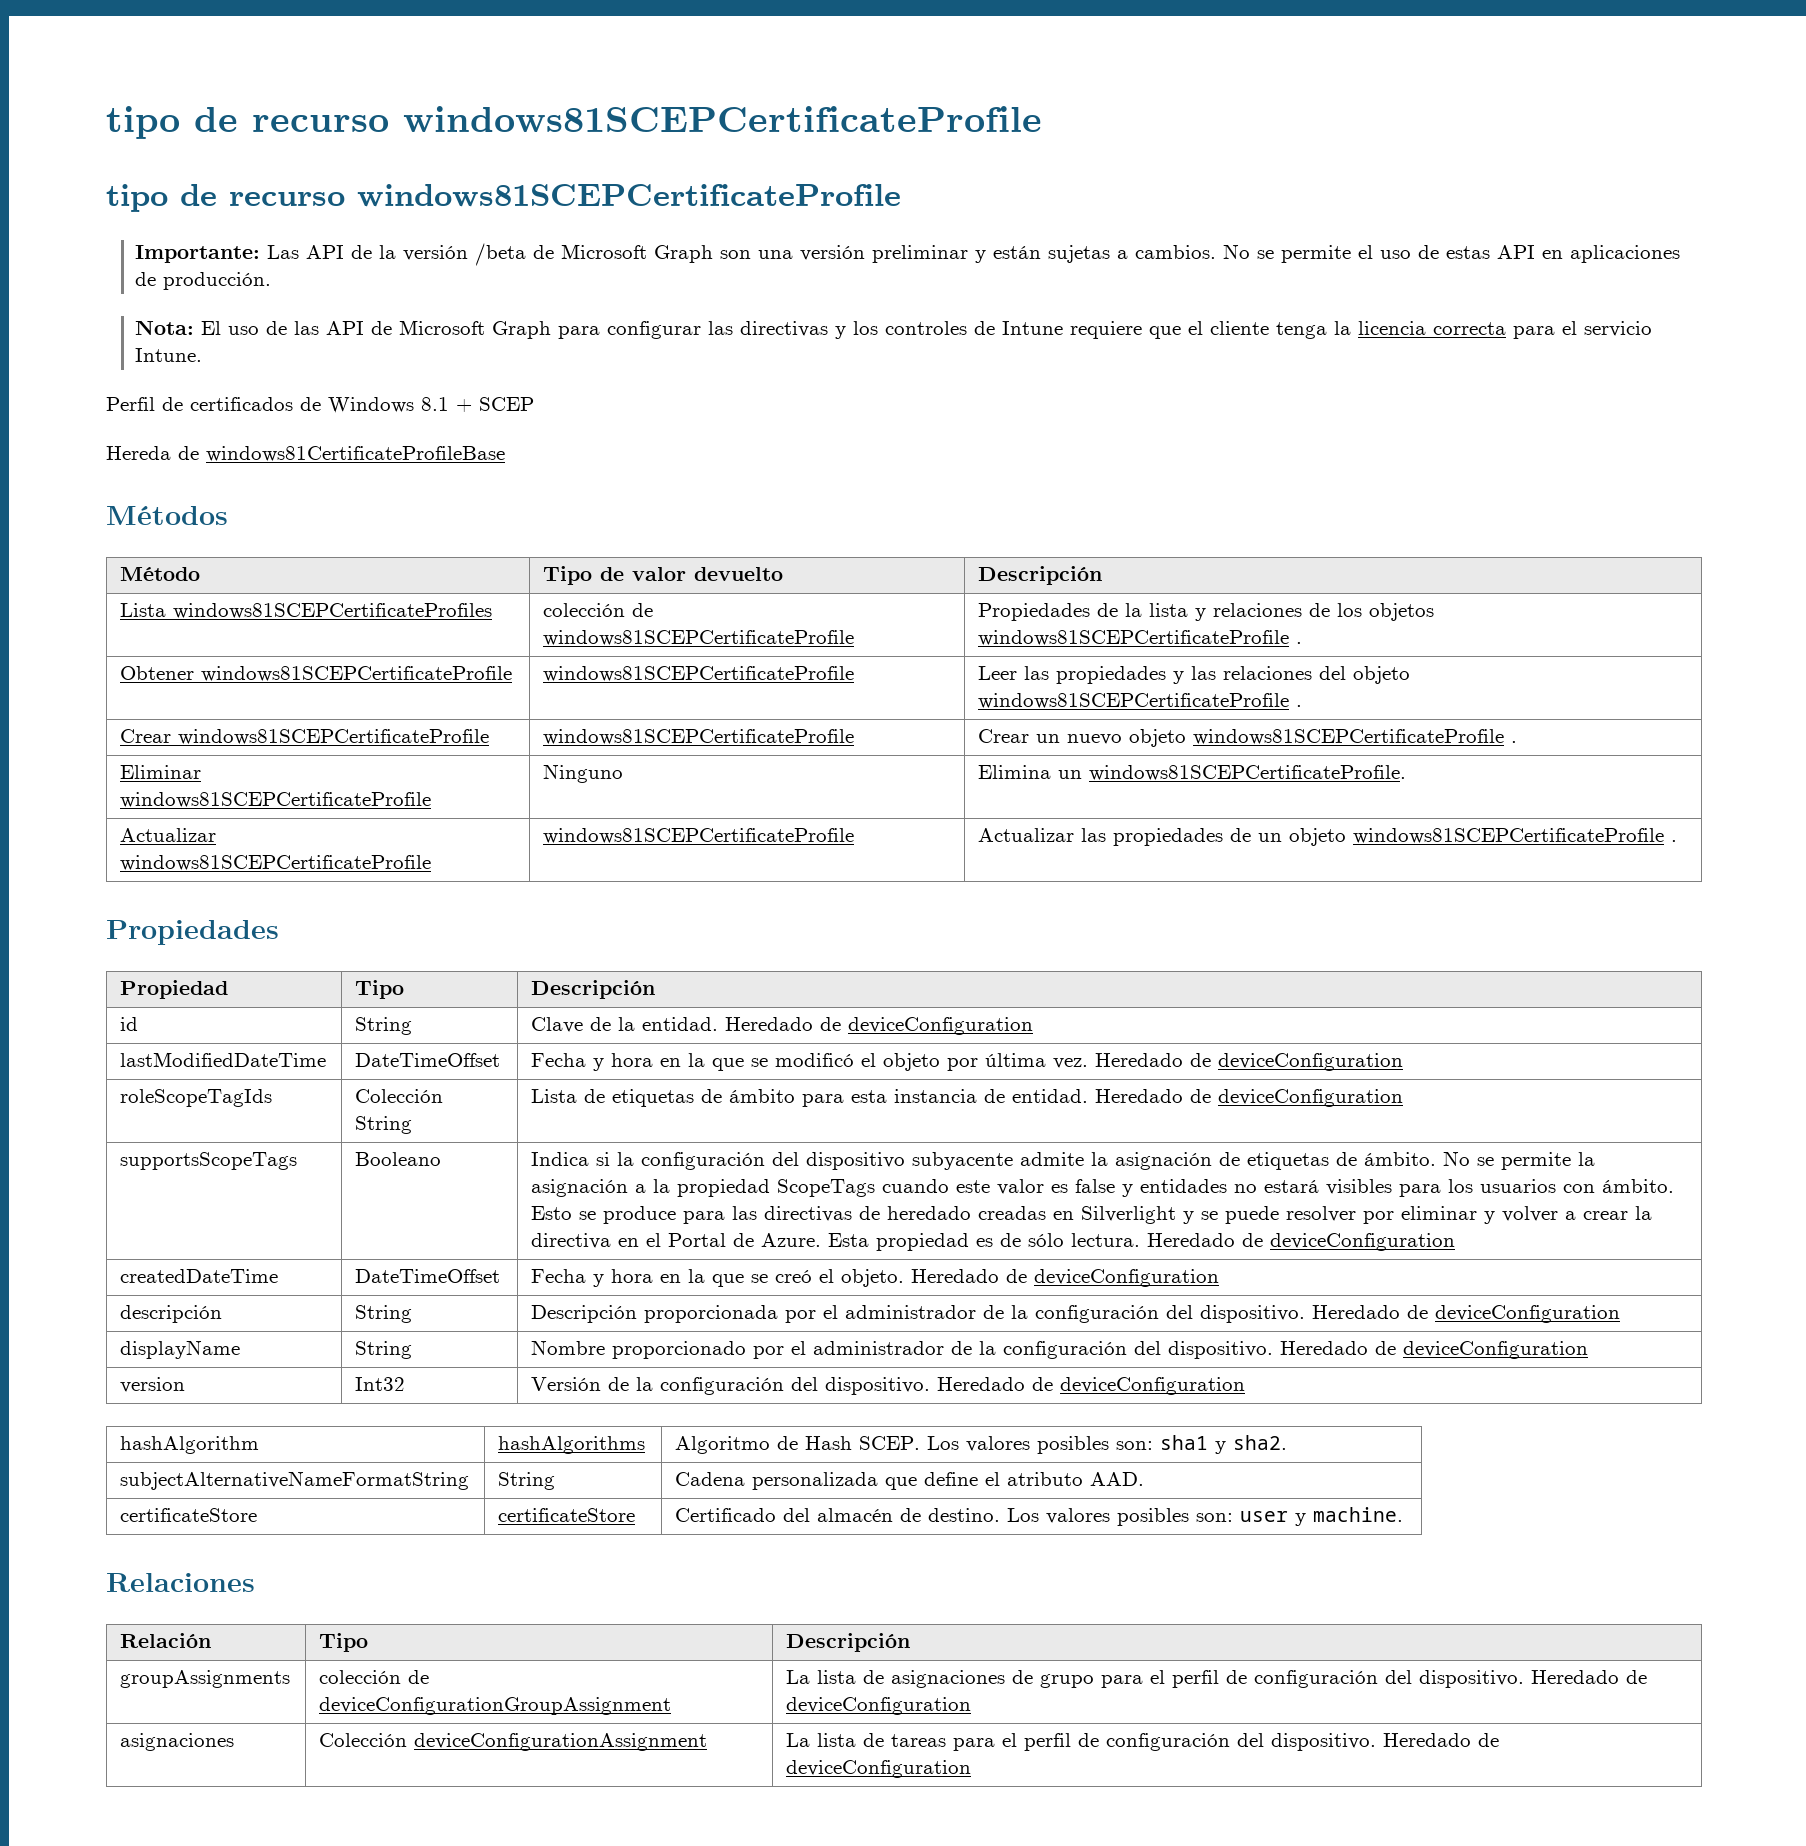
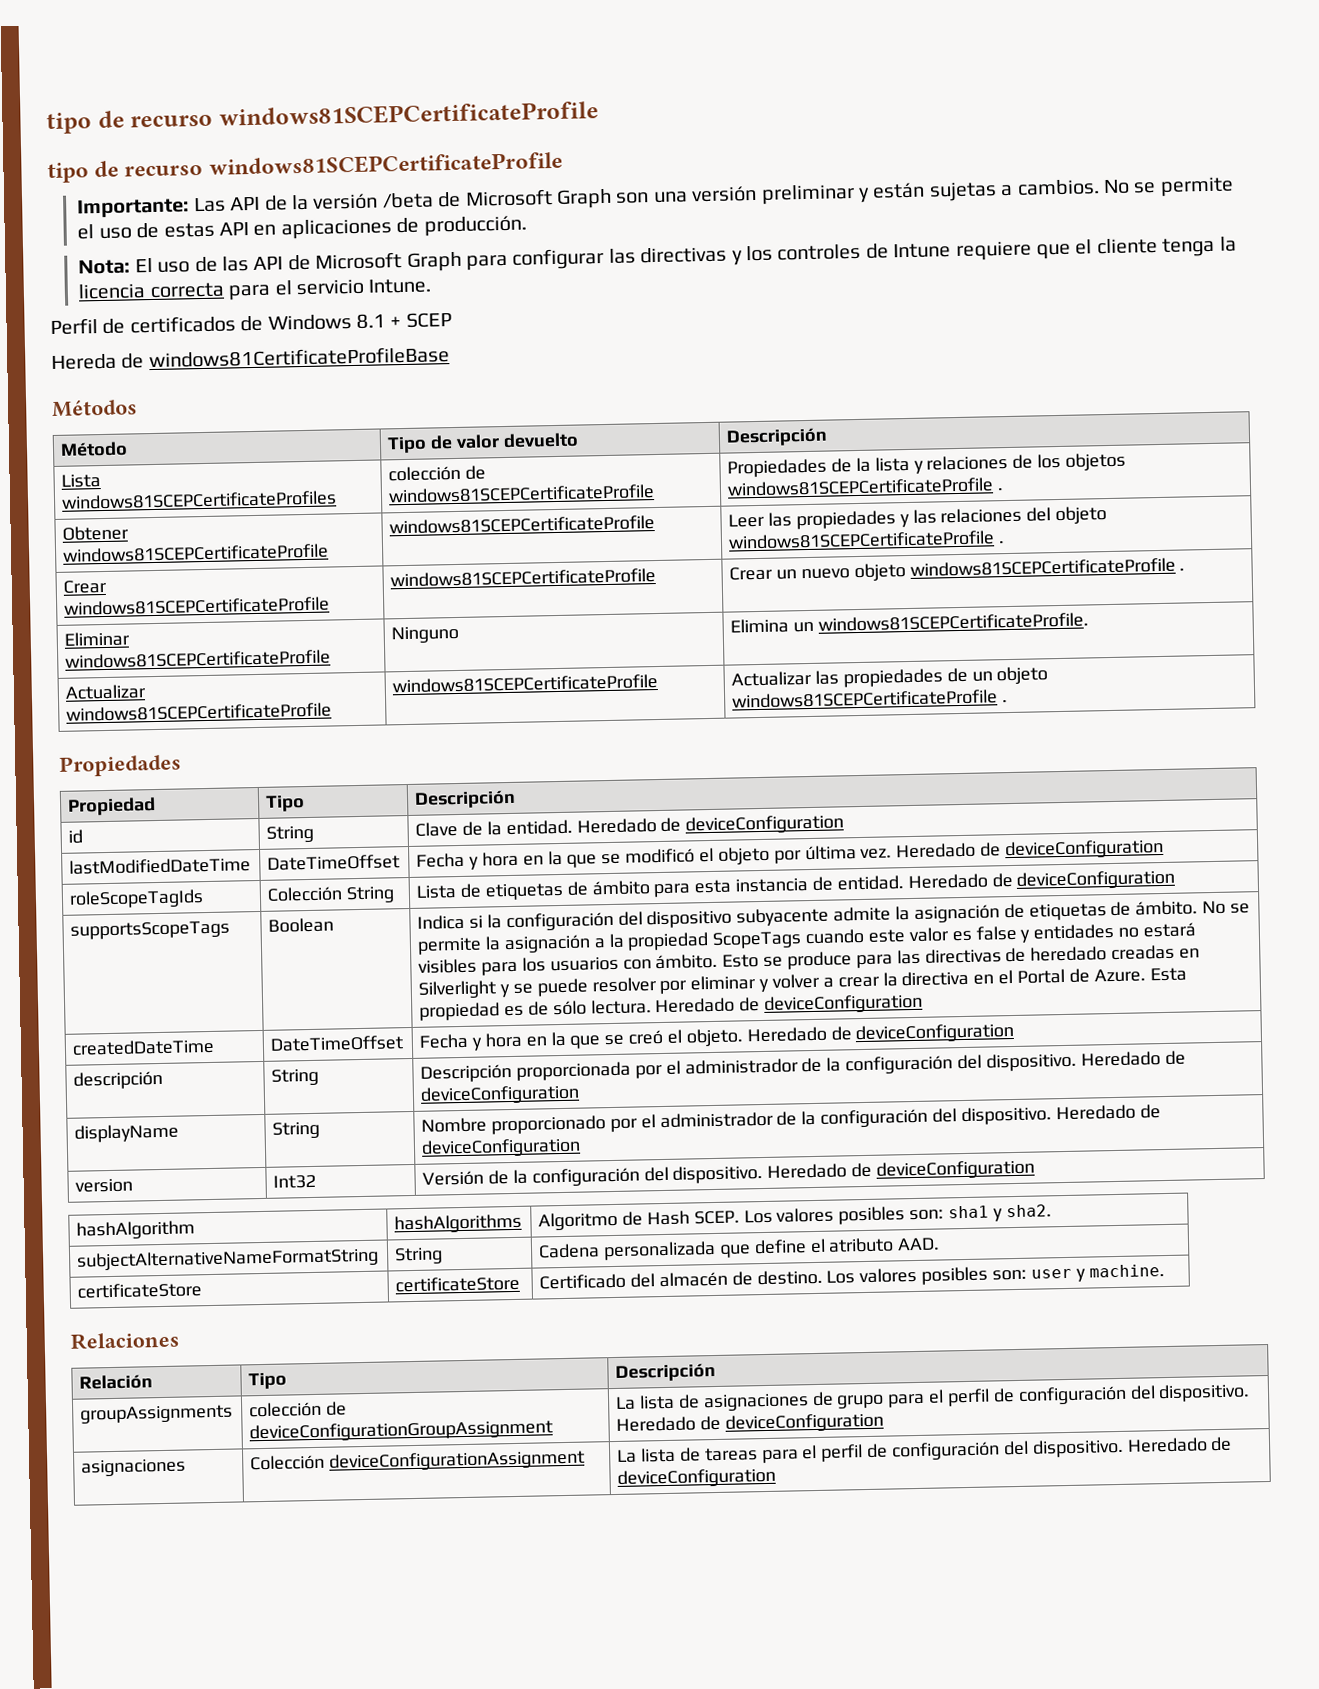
- Booleano
+ Boolean

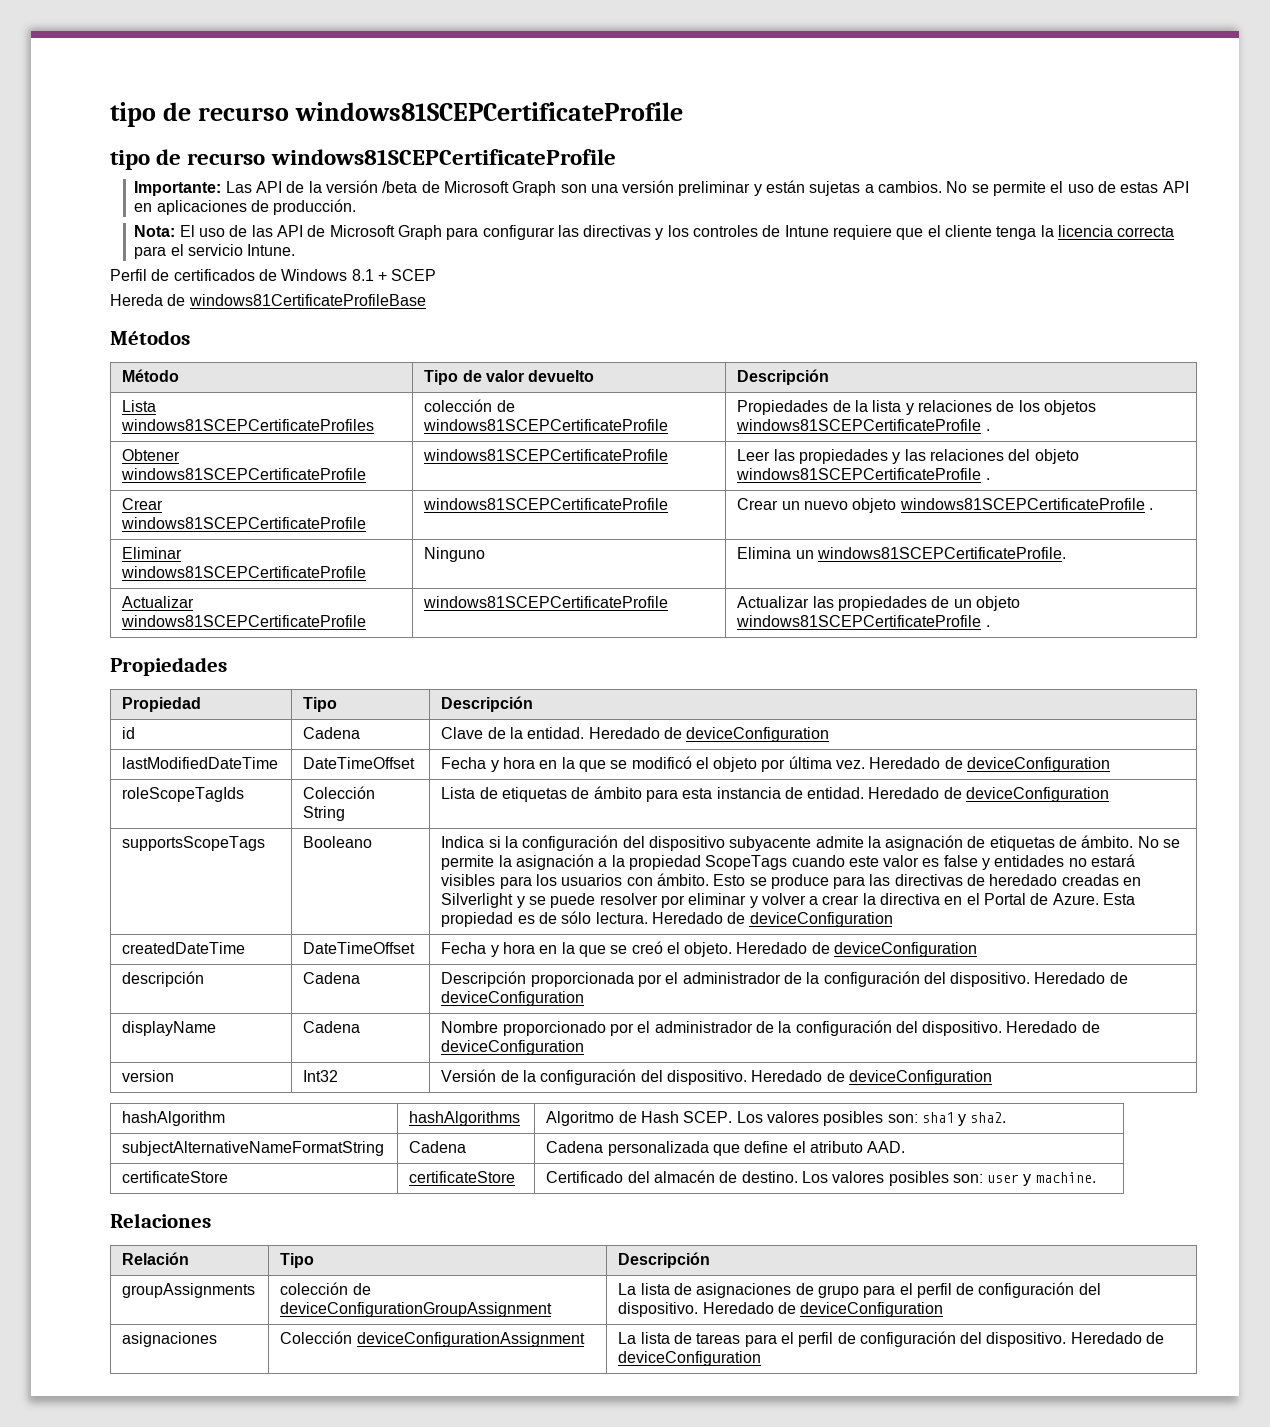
- id | String | Clave de la entidad. Heredado de deviceConfiguration
+ id | Cadena | Clave de la entidad. Heredado de deviceConfiguration
- Boolean
+ Booleano
- descripción | String | Descripción proporcionada por el administrador de la configuración del dispositivo. Heredado de deviceConfiguration
+ descripción | Cadena | Descripción proporcionada por el administrador de la configuración del dispositivo. Heredado de deviceConfiguration
- displayName | String | Nombre proporcionado por el administrador de la configuración del dispositivo. Heredado de deviceConfiguration
+ displayName | Cadena | Nombre proporcionado por el administrador de la configuración del dispositivo. Heredado de deviceConfiguration
- subjectAlternativeNameFormatString | String | Cadena personalizada que define el atributo AAD.
+ subjectAlternativeNameFormatString | Cadena | Cadena personalizada que define el atributo AAD.

